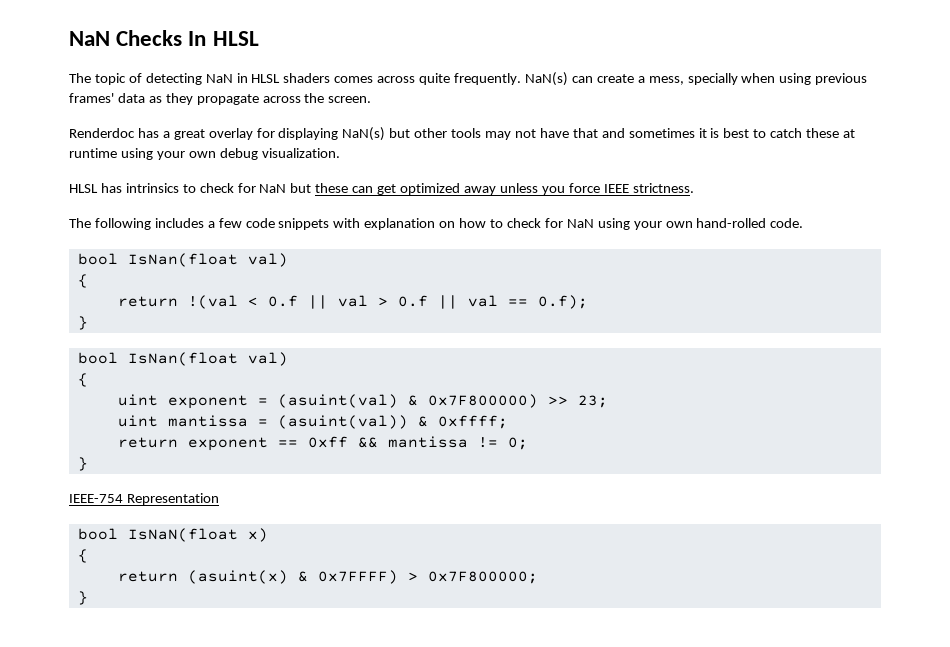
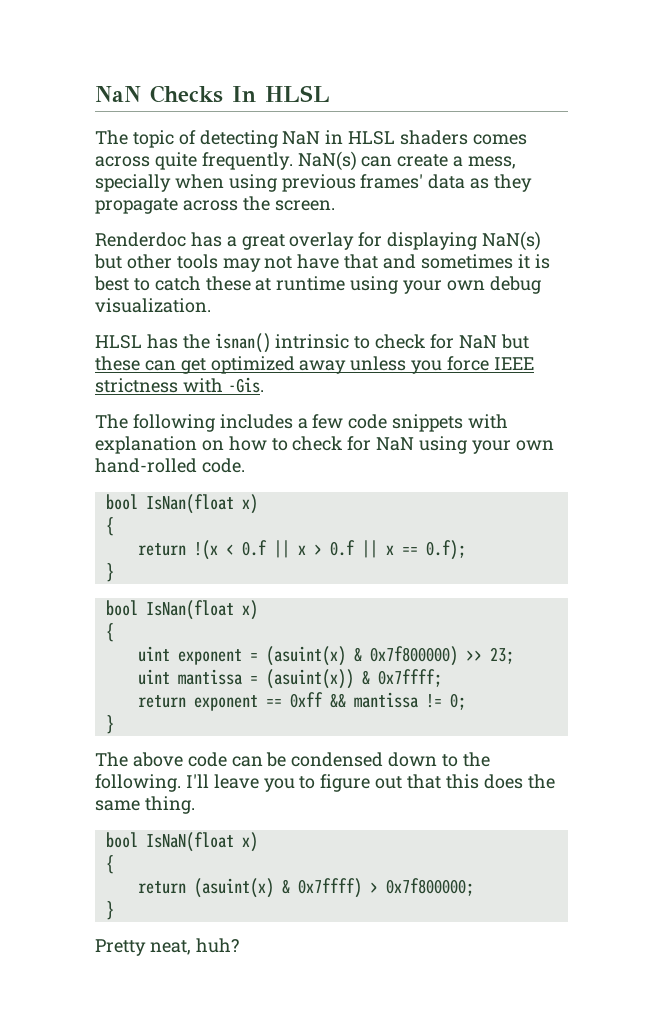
- HLSL has intrinsics to check for NaN but these can get optimized away unless you force IEEE strictness.
+ HLSL has the isnan() intrinsic to check for NaN but these can get optimized away unless you force IEEE strictness with -Gis.
  The following includes a few code snippets with explanation on how to check for NaN using your own hand-rolled code.
- bool IsNan(float val)
+ bool IsNan(float x)
  {
- return !(val < 0.f || val > 0.f || val == 0.f);
+ return !(x < 0.f || x > 0.f || x == 0.f);
  }
- bool IsNan(float val)
+ bool IsNan(float x)
- uint exponent = (asuint(val) & 0x7F800000) >> 23;
+ uint exponent = (asuint(x) & 0x7f800000) >> 23;
- uint mantissa = (asuint(val)) & 0xffff;
+ uint mantissa = (asuint(x)) & 0x7ffff;
- IEEE-754 Representation
+ The above code can be condensed down to the following. I'll leave you to figure out that this does the same thing.
- return (asuint(x) & 0x7FFFF) > 0x7F800000;
+ return (asuint(x) & 0x7ffff) > 0x7f800000;
  }
+ Pretty neat, huh?

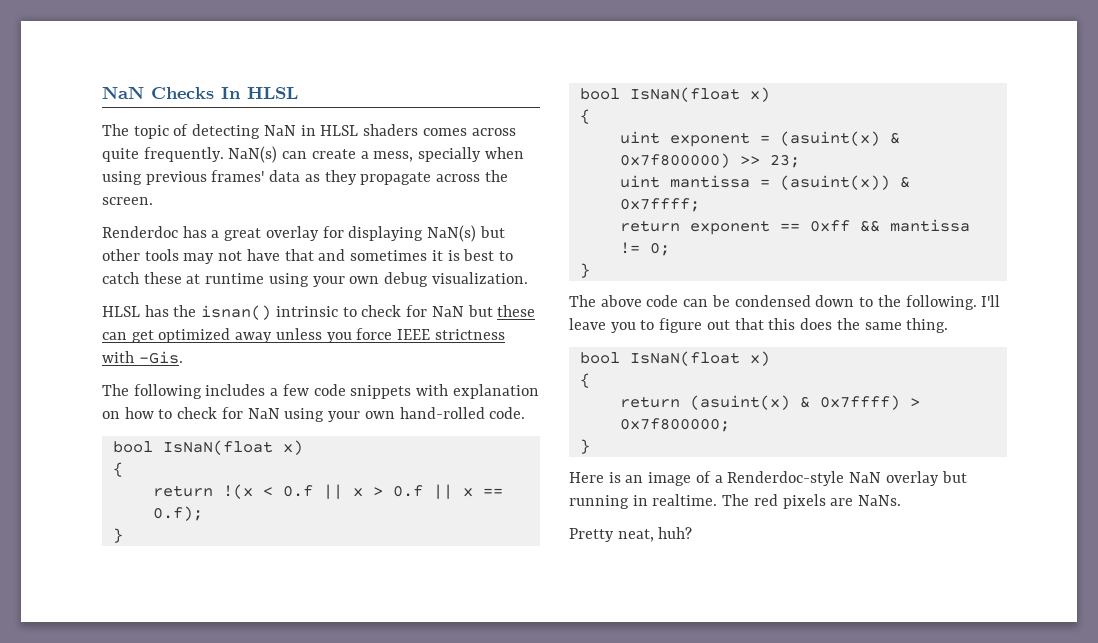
  The following includes a few code snippets with explanation on how to check for NaN using your own hand-rolled code.
- bool IsNan(float x)
+ bool IsNaN(float x)
  return !(x < 0.f || x > 0.f || x == 0.f);
  }
- bool IsNan(float x)
+ bool IsNaN(float x)
+ Here is an image of a Renderdoc-style NaN overlay but running in realtime. The red pixels are NaNs.

